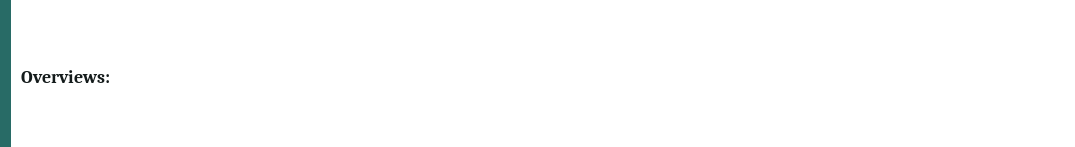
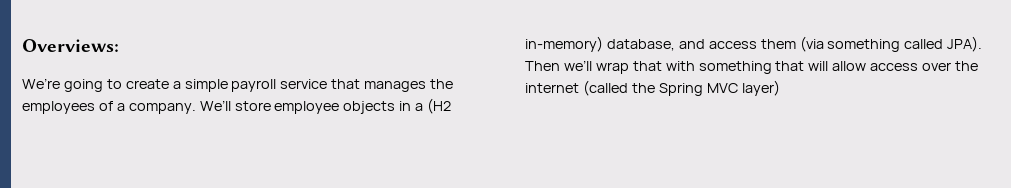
+ We’re going to create a simple payroll service that manages the employees of a company. We’ll store employee objects in a (H2 in-memory) database, and access them (via something called JPA). Then we’ll wrap that with something that will allow access over the internet (called the Spring MVC layer)

